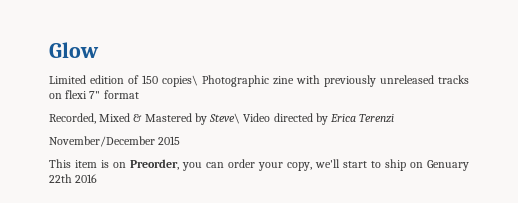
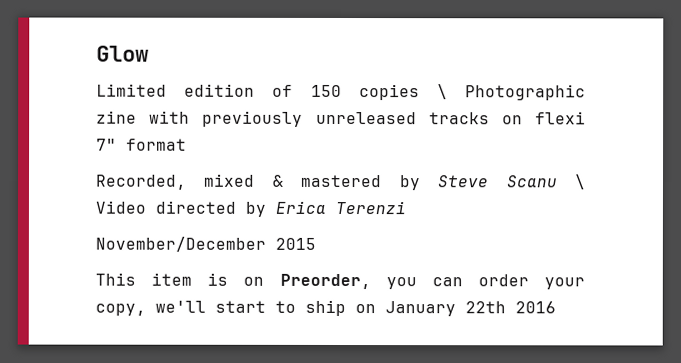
- Limited edition of 150 copies\ Photographic zine with previously unreleased tracks on flexi 7" format
+ Limited edition of 150 copies \ Photographic zine with previously unreleased tracks on flexi 7" format
- Recorded, Mixed & Mastered by Steve\ Video directed by Erica Terenzi
+ Recorded, mixed & mastered by Steve Scanu \ Video directed by Erica Terenzi
- This item is on Preorder, you can order your copy, we'll start to ship on Genuary 22th 2016
+ This item is on Preorder, you can order your copy, we'll start to ship on January 22th 2016

